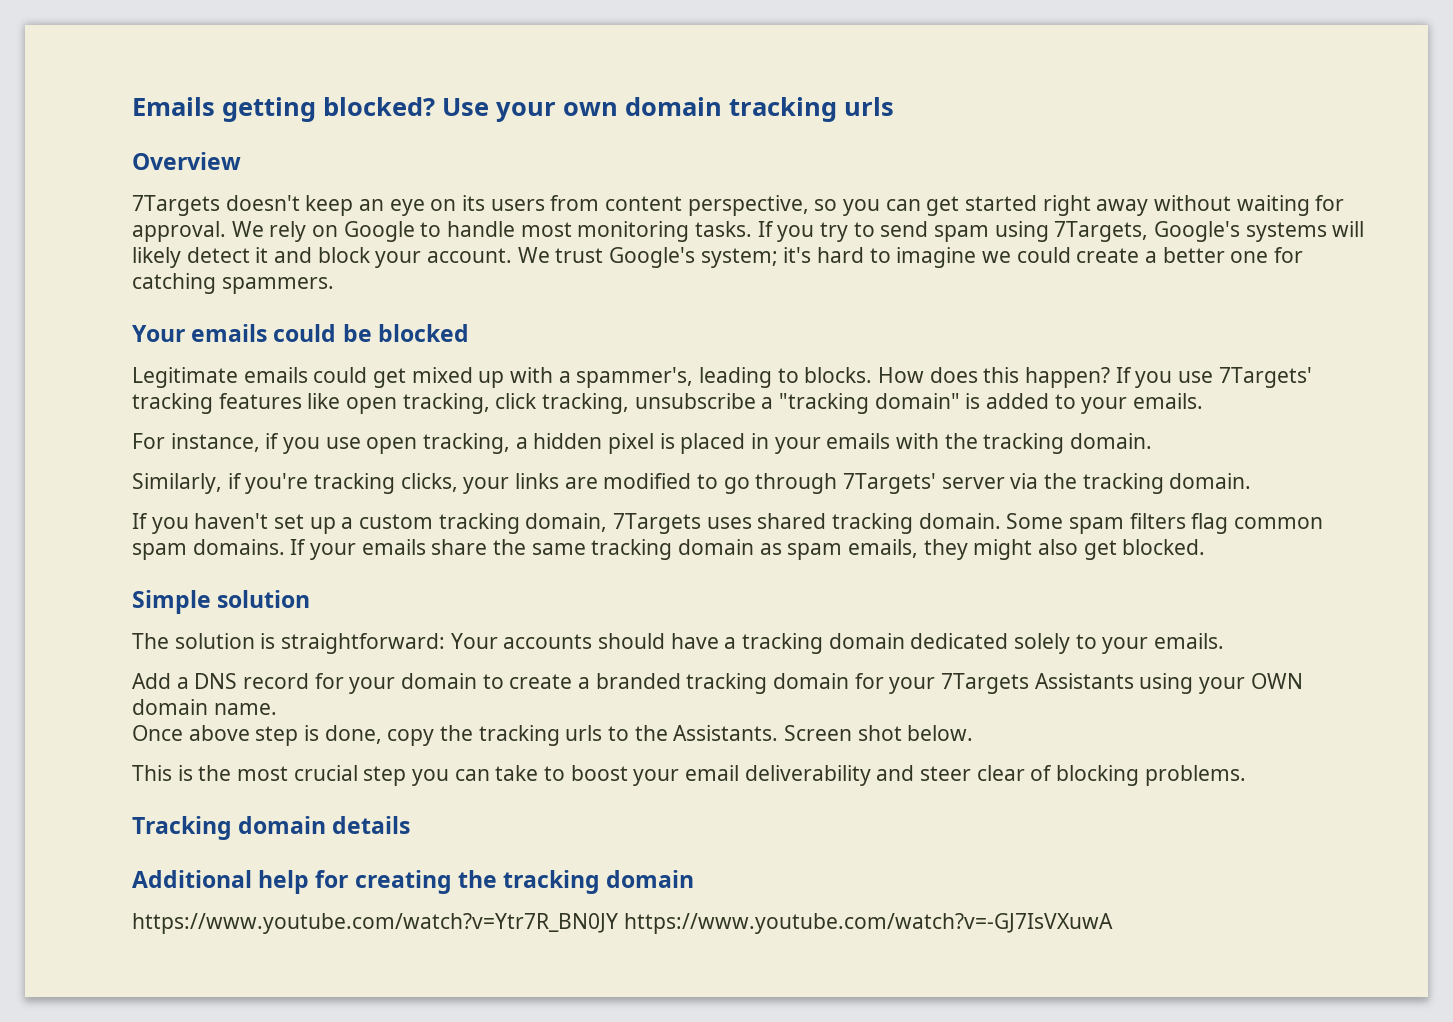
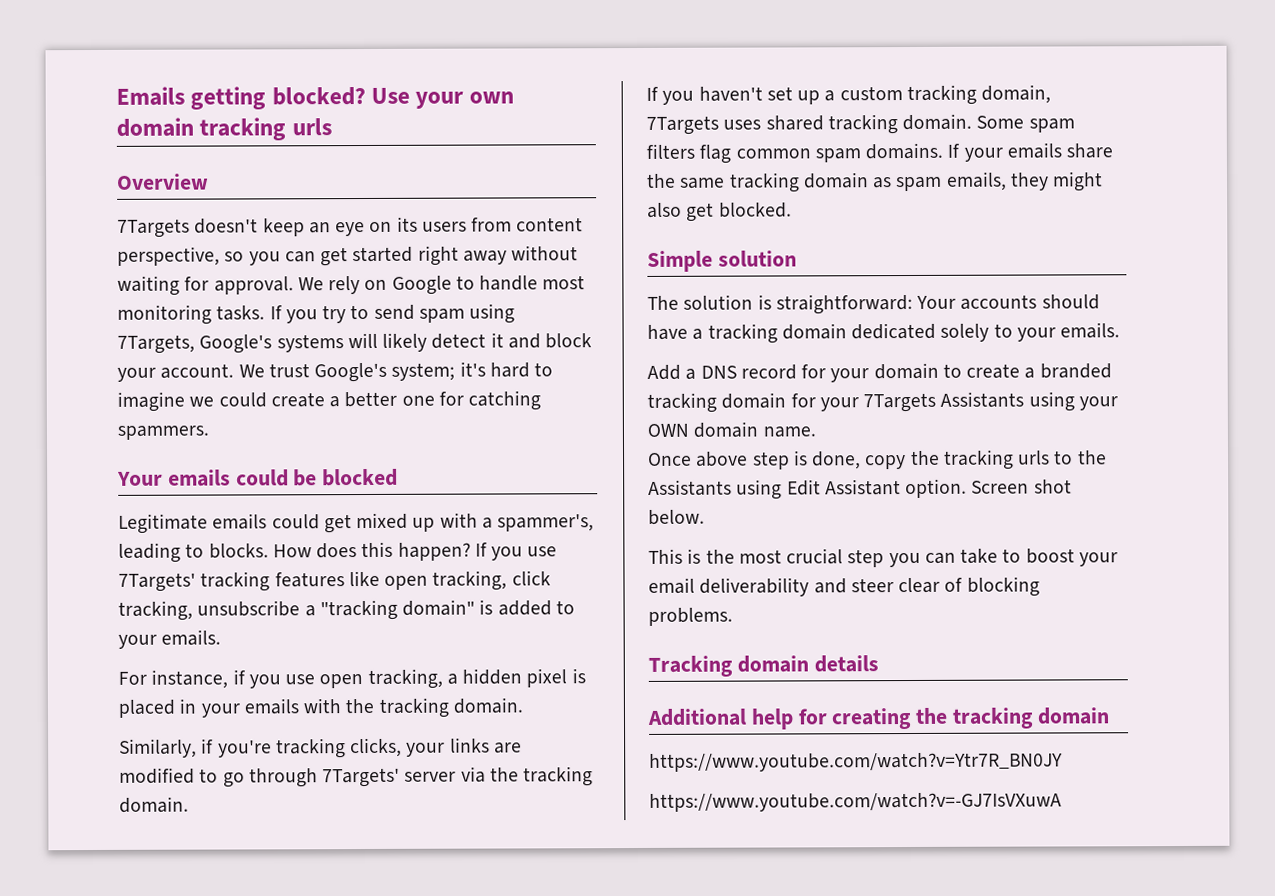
- Once above step is done, copy the tracking urls to the Assistants.
+ Once above step is done, copy the tracking urls to the Assistants using Edit Assistant option.
- https://www.youtube.com/watch?v=Ytr7R_BN0JY https://www.youtube.com/watch?v=-GJ7IsVXuwA
+ https://www.youtube.com/watch?v=Ytr7R_BN0JY
+ https://www.youtube.com/watch?v=-GJ7IsVXuwA

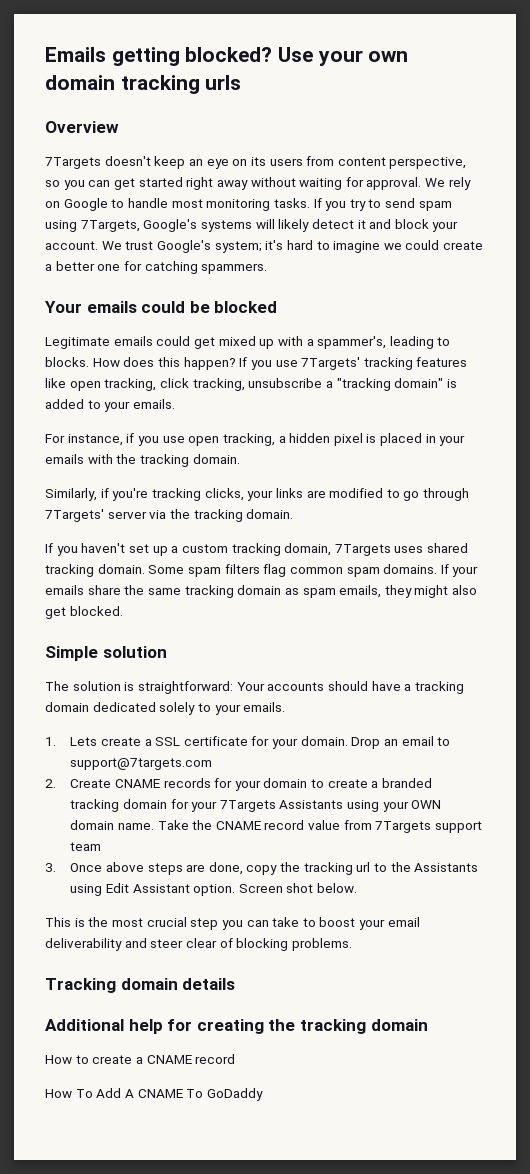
- Add a DNS record for your domain to create a branded tracking domain for your 7Targets Assistants using your OWN domain name.
- Once above step is done, copy the tracking urls to the Assistants using Edit Assistant option.
+ 1. Lets create a SSL certificate for your domain. Drop an email to support@7targets.com
+ 2. Create CNAME records for your domain to create a branded tracking domain for your 7Targets Assistants using your OWN domain name. Take the CNAME record value from 7Targets support team
+ 3. Once above steps are done, copy the tracking url to the Assistants using Edit Assistant option.
- https://www.youtube.com/watch?v=Ytr7R_BN0JY
- https://www.youtube.com/watch?v=-GJ7IsVXuwA
+ How to create a CNAME record
+ How To Add A CNAME To GoDaddy

